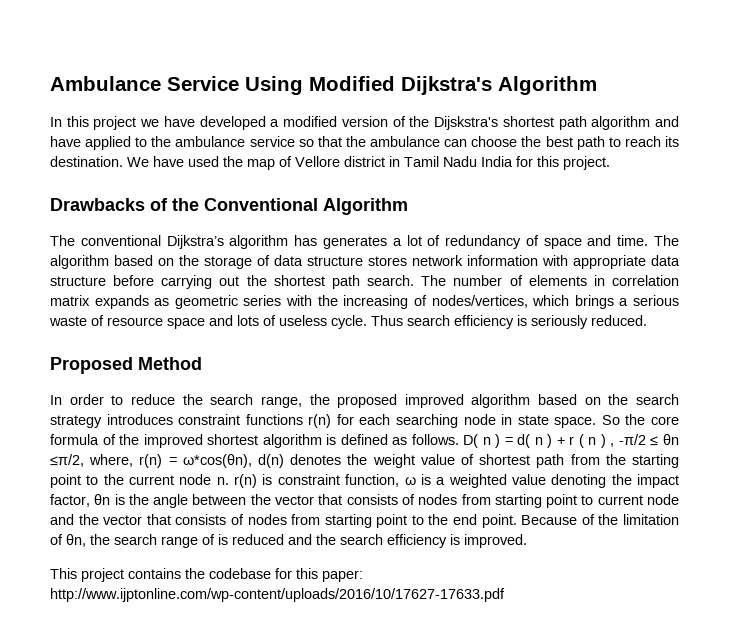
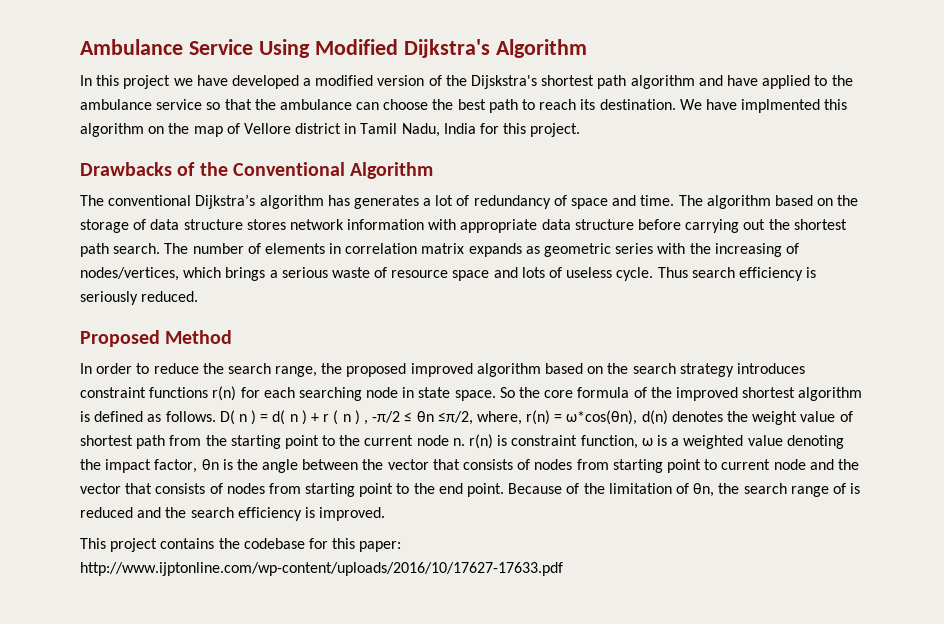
- We have used the map of Vellore district in Tamil Nadu India for this project.
+ We have implmented this algorithm on the map of Vellore district in Tamil Nadu, India for this project.

